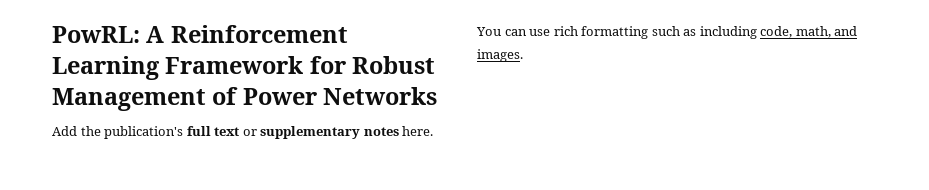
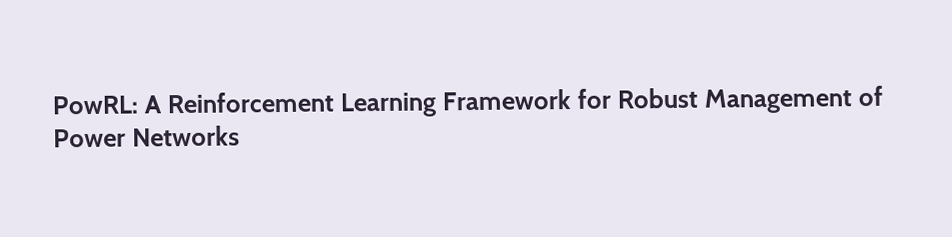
- Add the publication's full text or supplementary notes here. You can use rich formatting such as including code, math, and images.

